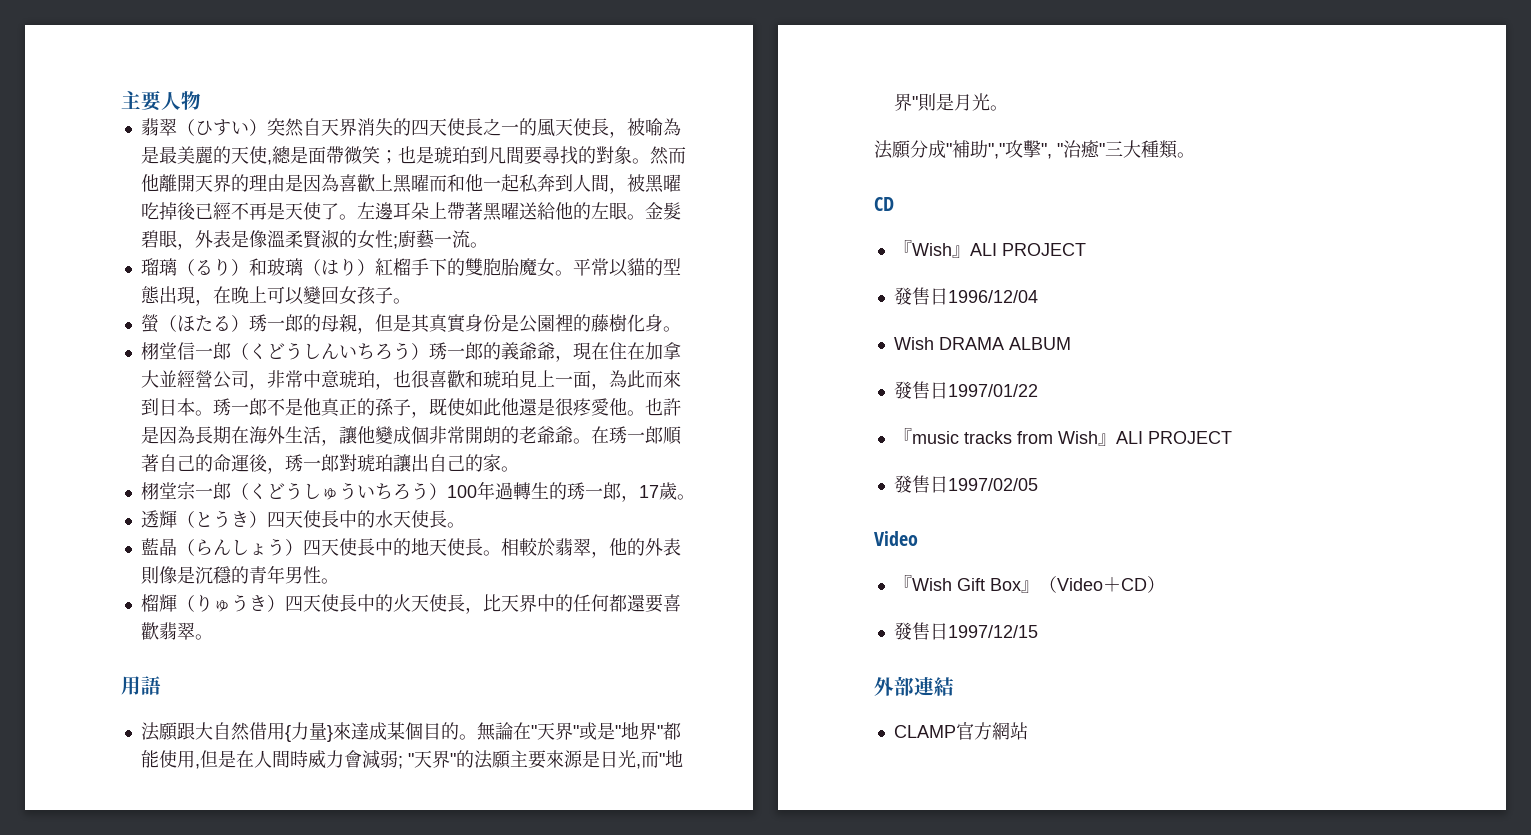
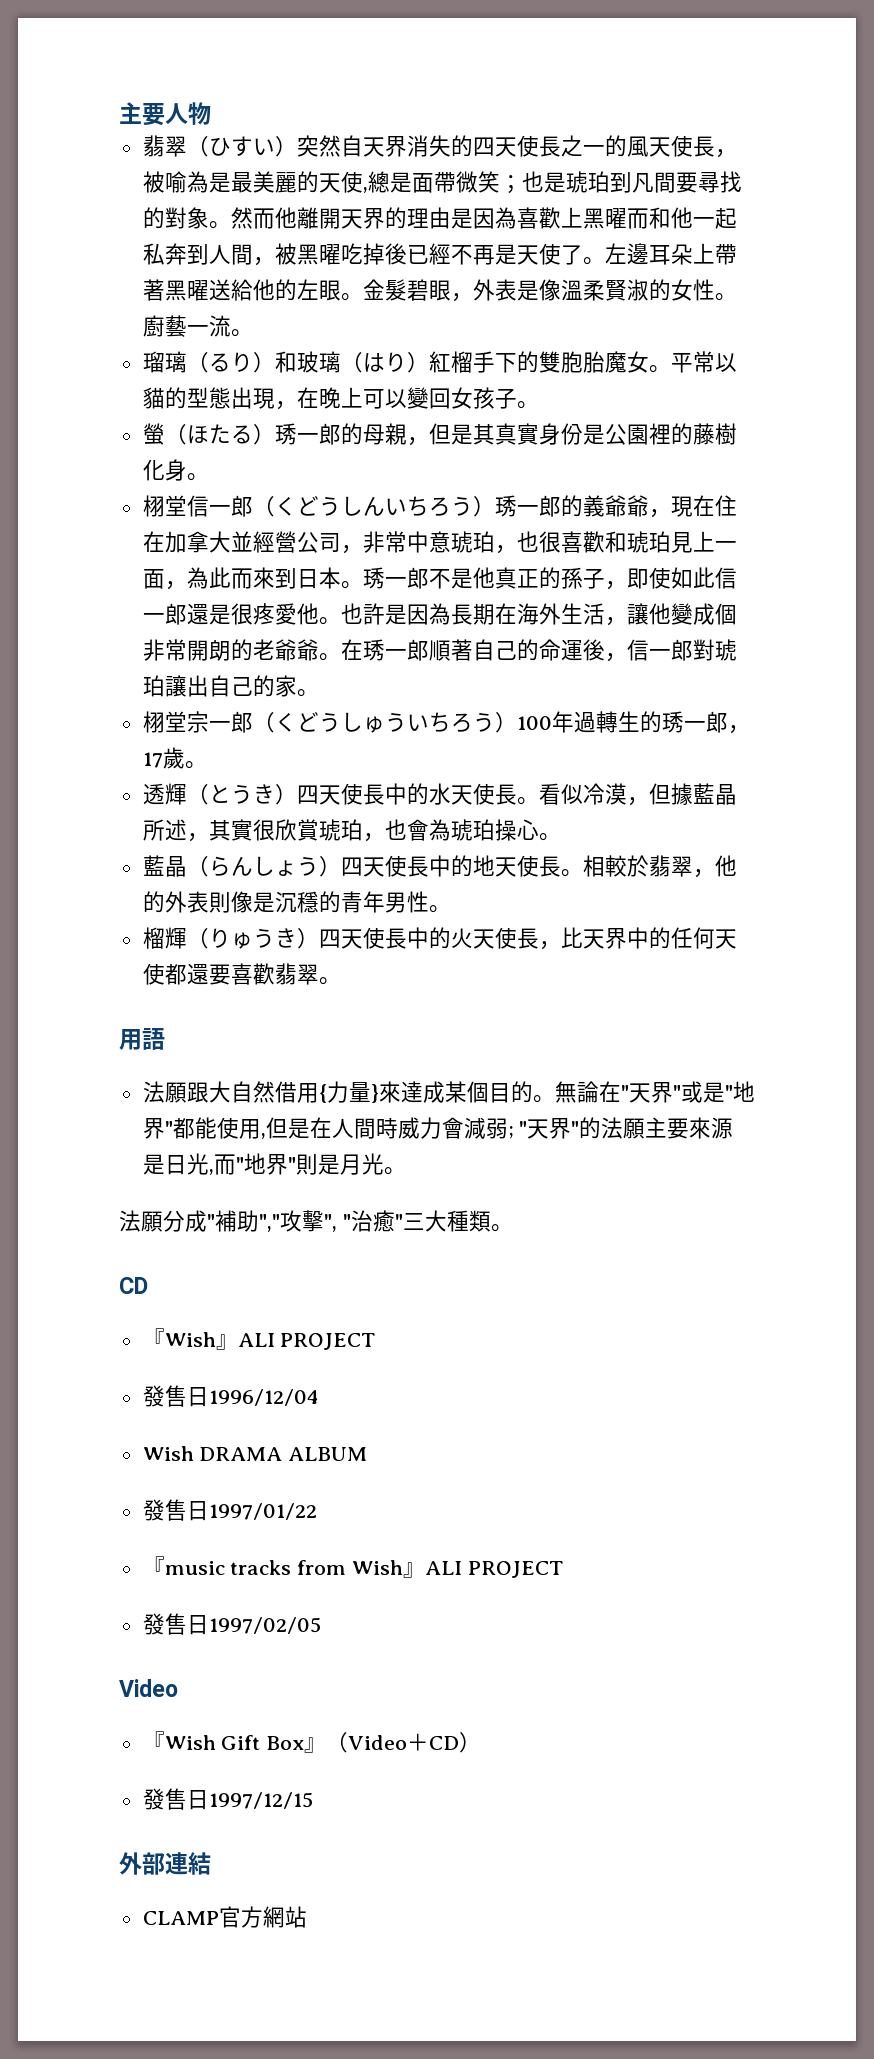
- 金髮碧眼，外表是像溫柔賢淑的女性;廚藝一流。
+ 金髮碧眼，外表是像溫柔賢淑的女性。廚藝一流。
- 琇一郎不是他真正的孫子，既使如此他還是很疼愛他。
+ 琇一郎不是他真正的孫子，即使如此信一郎還是很疼愛他。
- 在琇一郎順著自己的命運後，琇一郎對琥珀讓出自己的家。
+ 在琇一郎順著自己的命運後，信一郎對琥珀讓出自己的家。
+ 看似冷漠，但據藍晶所述，其實很欣賞琥珀，也會為琥珀操心。
- 榴輝（りゅうき）四天使長中的火天使長，比天界中的任何都還要喜歡翡翠。
+ 榴輝（りゅうき）四天使長中的火天使長，比天界中的任何天使都還要喜歡翡翠。

